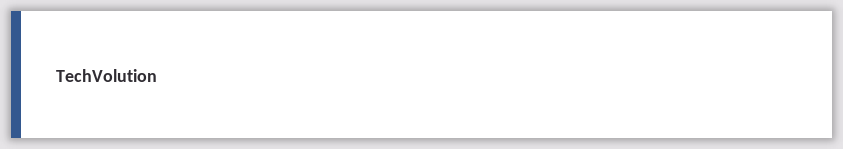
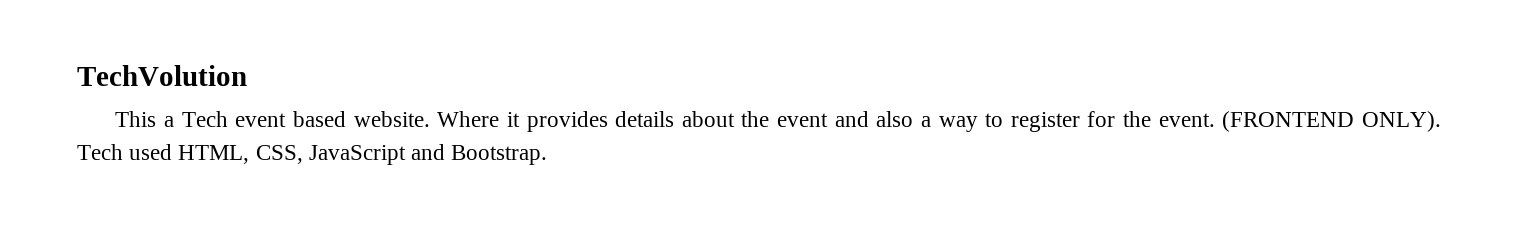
+ This a Tech event based website. Where it provides details about the event and also a way to register for the event. (FRONTEND ONLY). Tech used HTML, CSS, JavaScript and Bootstrap.

